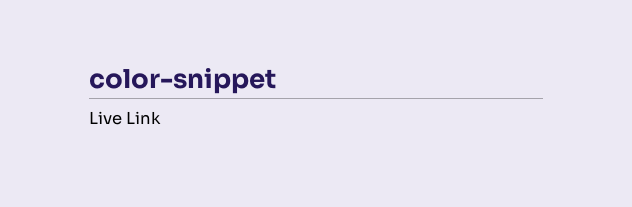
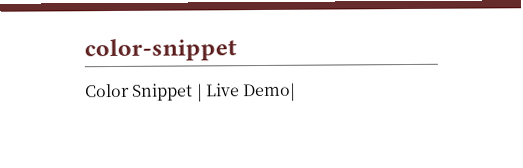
- Live Link
+ Color Snippet | Live Demo|

